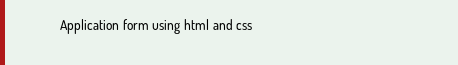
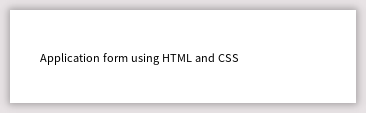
- Application form using html and css
+ Application form using HTML and CSS

